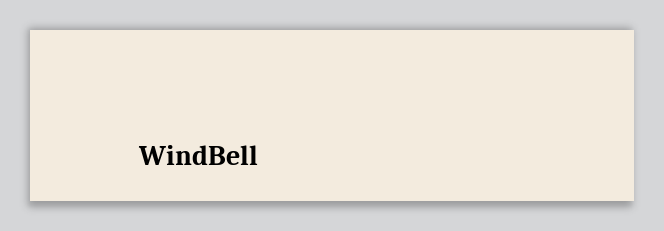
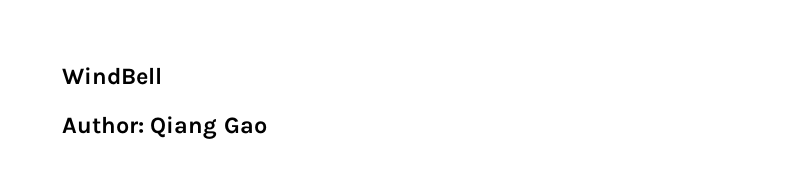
+ Author: Qiang Gao

